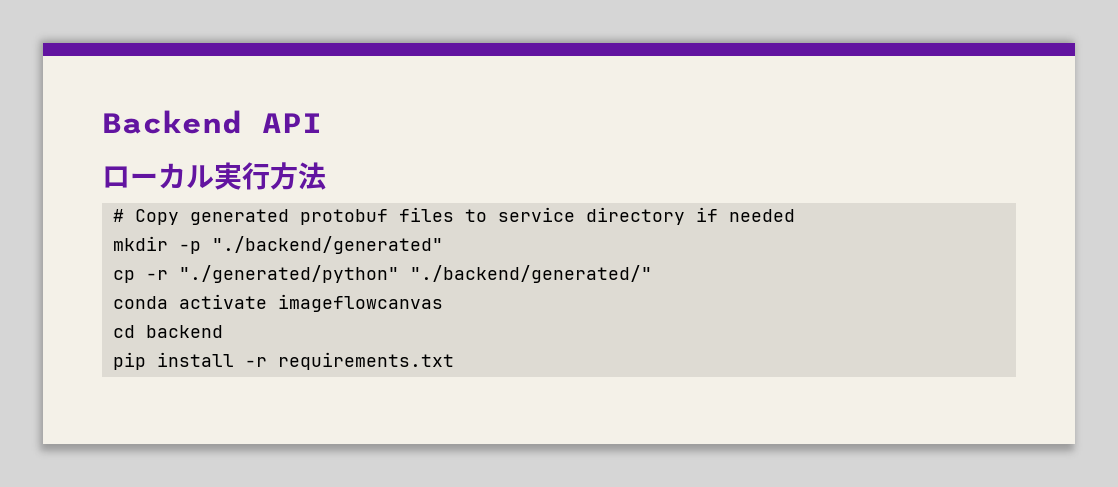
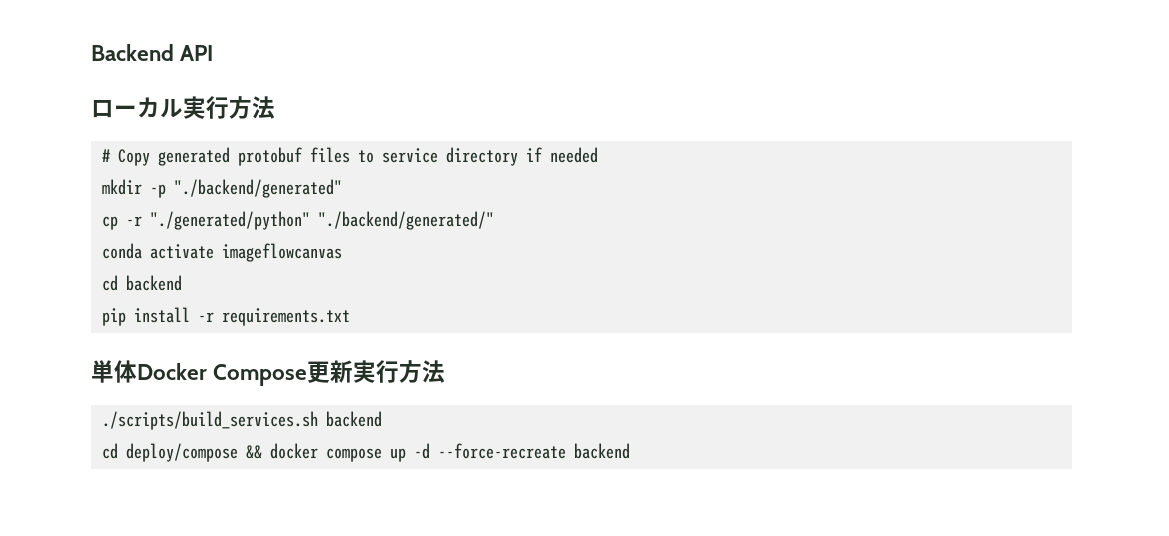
+ 単体Docker Compose更新実行方法
+ ./scripts/build_services.sh backend
+ cd deploy/compose && docker compose up -d --force-recreate backend

